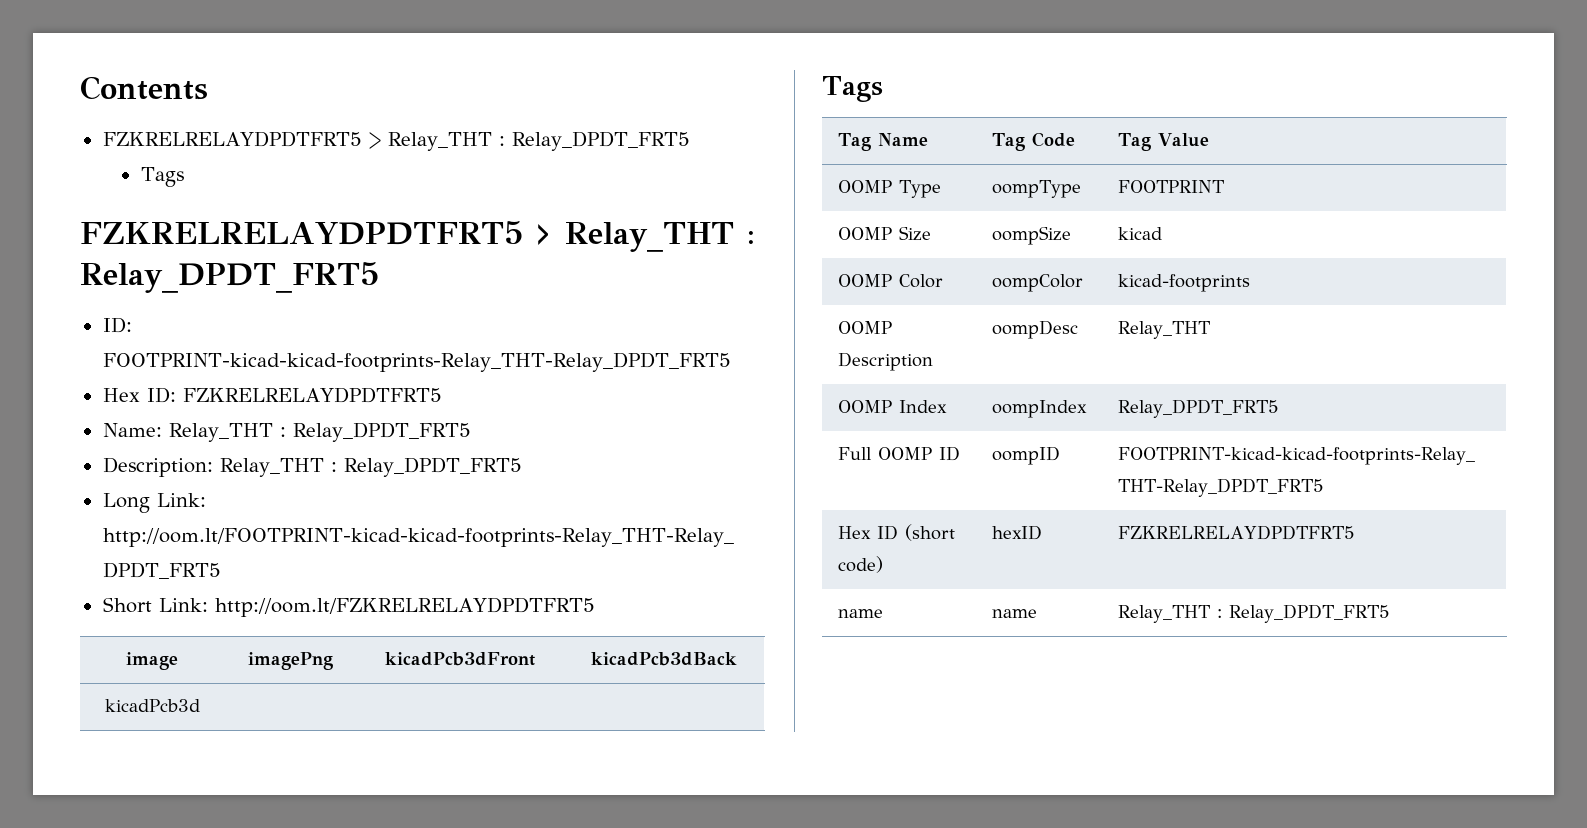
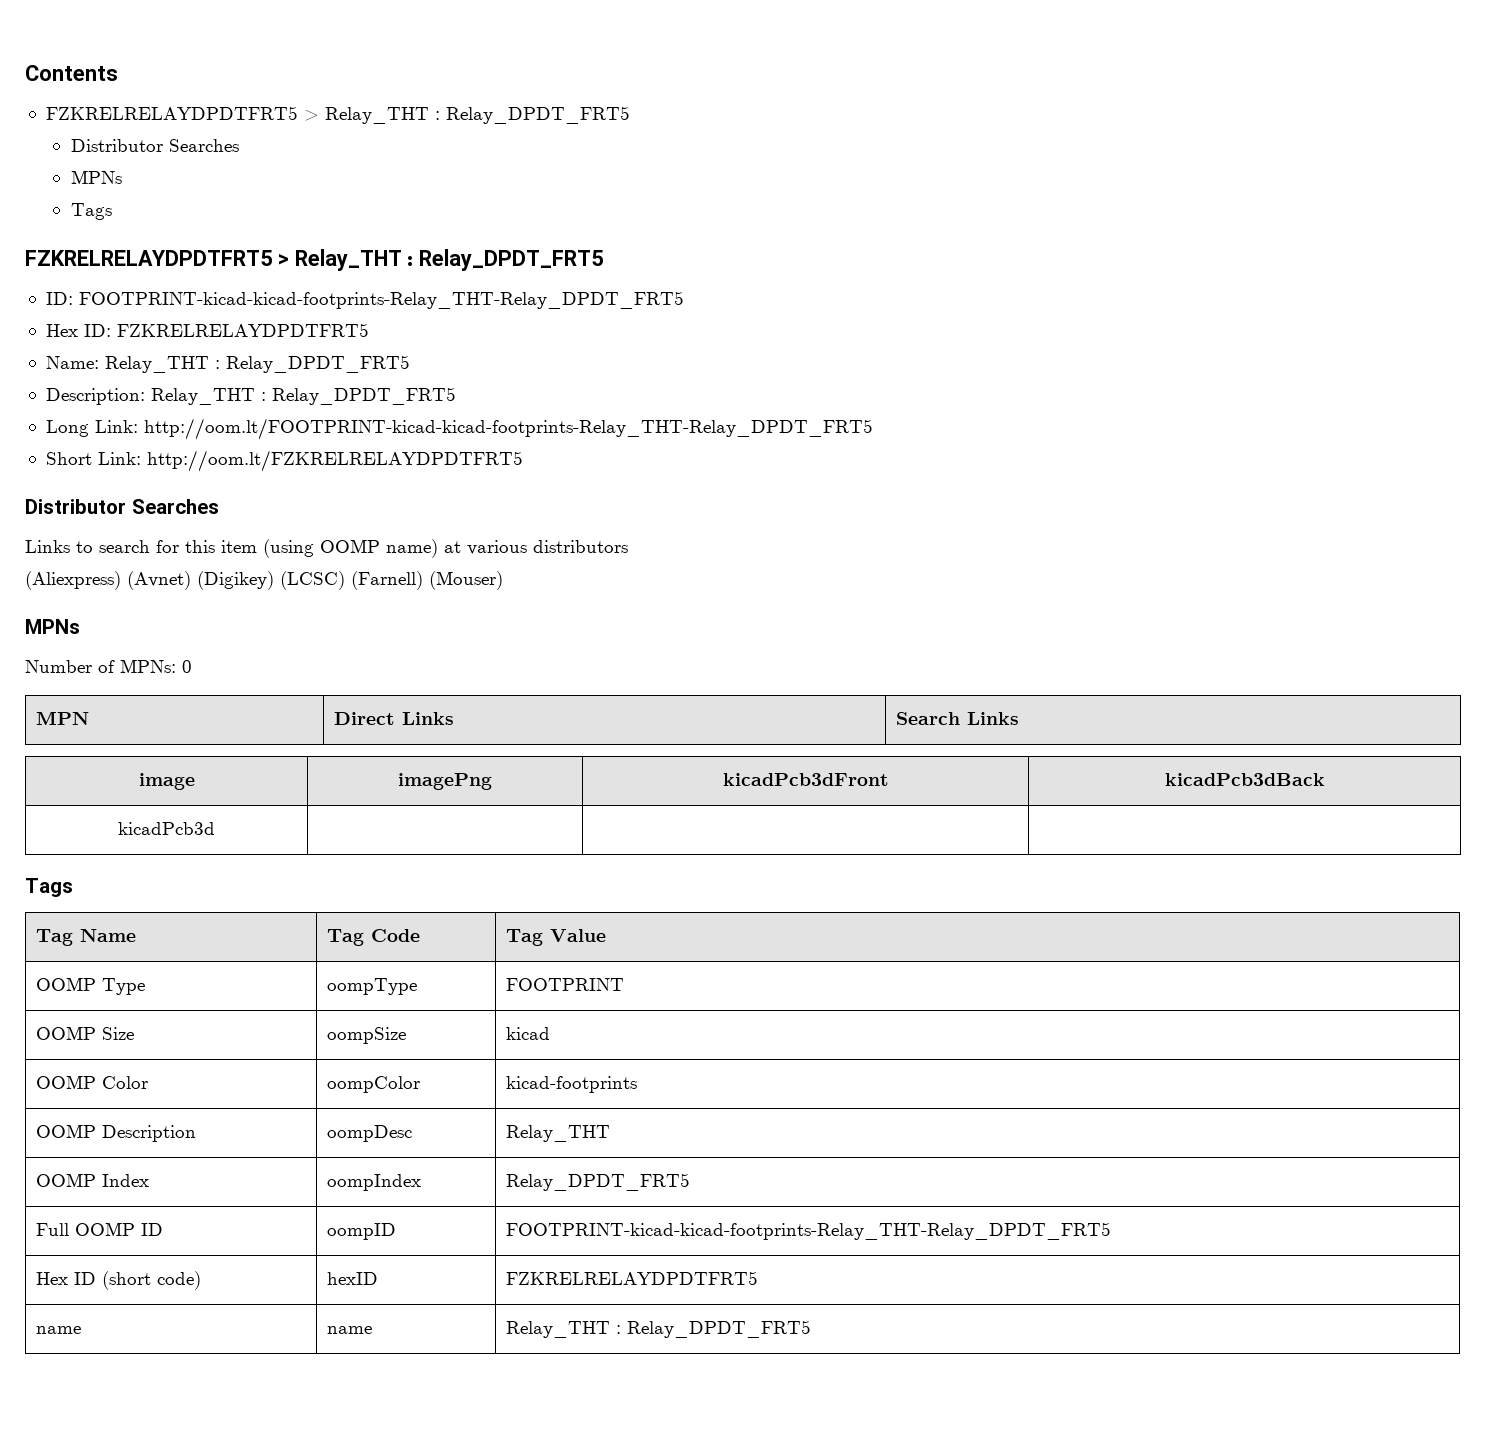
  Contents
  FZKRELRELAYDPDTFRT5 > Relay_THT : Relay_DPDT_FRT5
+ Distributor Searches
+ MPNs
  Short Link: http://oom.lt/FZKRELRELAYDPDTFRT5
+ Distributor Searches
+ Links to search for this item (using OOMP name) at various distributors
+ (Aliexpress) (Avnet) (Digikey) (LCSC) (Farnell) (Mouser)
+ MPNs
+ Number of MPNs: 0
+ MPN | Direct Links | Search Links

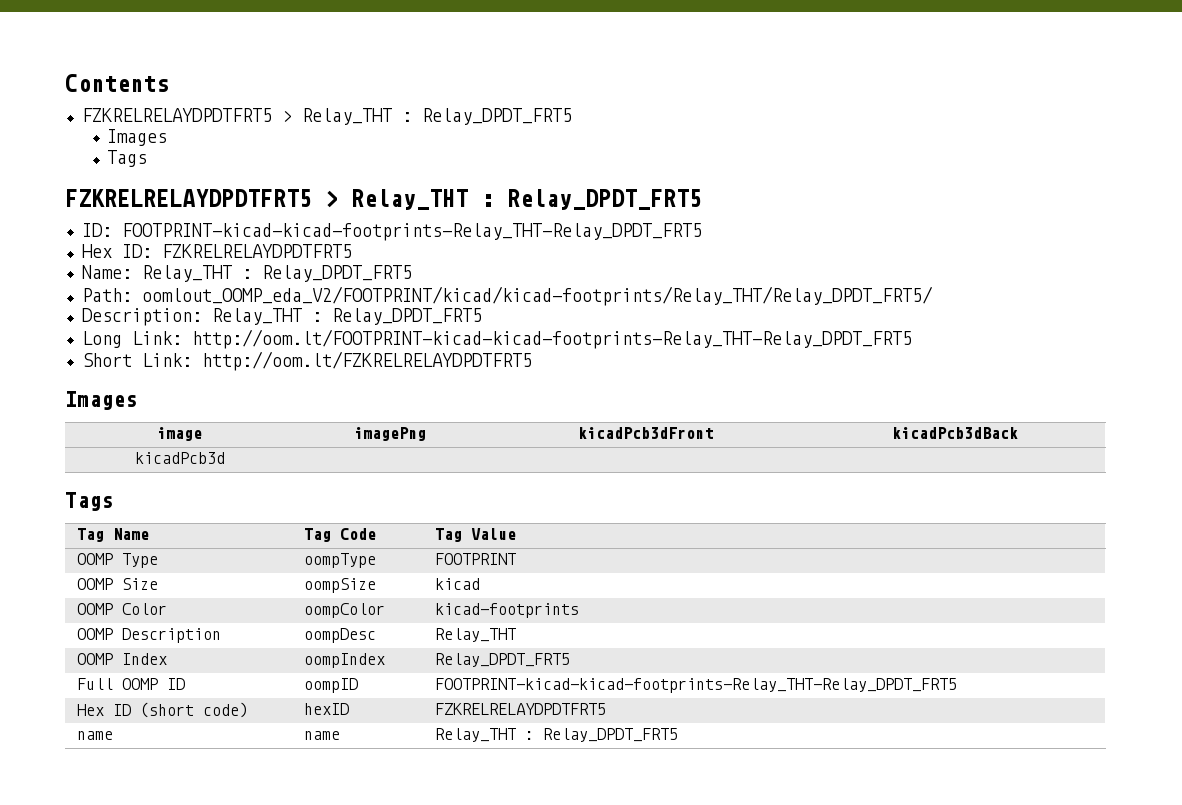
  Contents
  FZKRELRELAYDPDTFRT5 > Relay_THT : Relay_DPDT_FRT5
- Distributor Searches
- MPNs
+ Images
+ Path: oomlout_OOMP_eda_V2/FOOTPRINT/kicad/kicad-footprints/Relay_THT/Relay_DPDT_FRT5/
  Short Link: http://oom.lt/FZKRELRELAYDPDTFRT5
- Distributor Searches
- Links to search for this item (using OOMP name) at various distributors
- (Aliexpress) (Avnet) (Digikey) (LCSC) (Farnell) (Mouser)
- MPNs
- Number of MPNs: 0
- MPN | Direct Links | Search Links
+ Images

